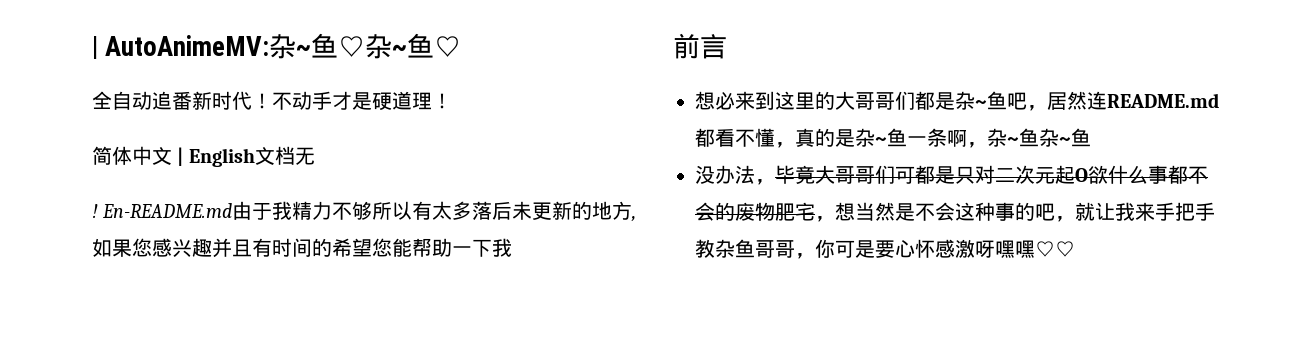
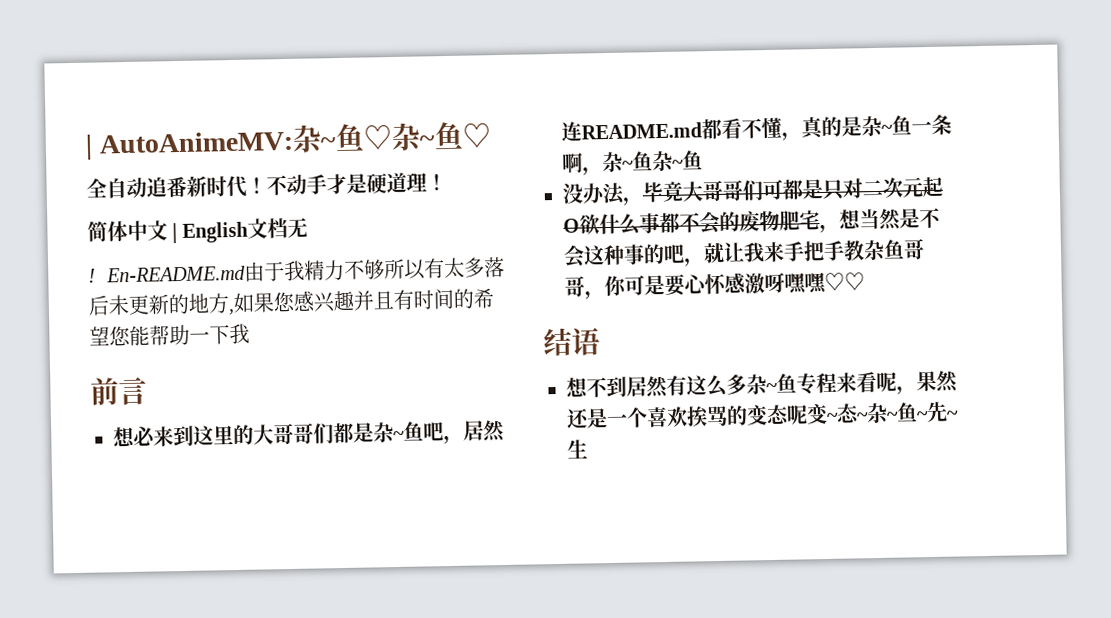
+ 结语
+ 想不到居然有这么多杂~鱼专程来看呢，果然还是一个喜欢挨骂的变态呢变~态~杂~鱼~先~生

